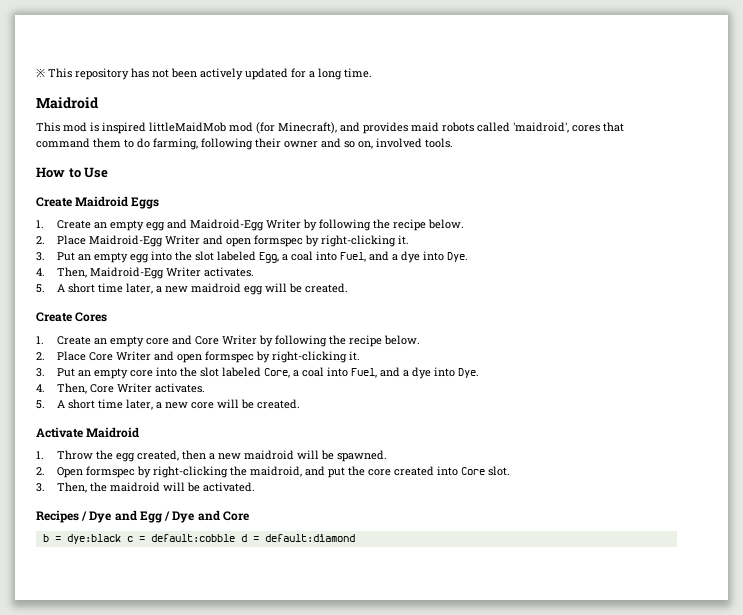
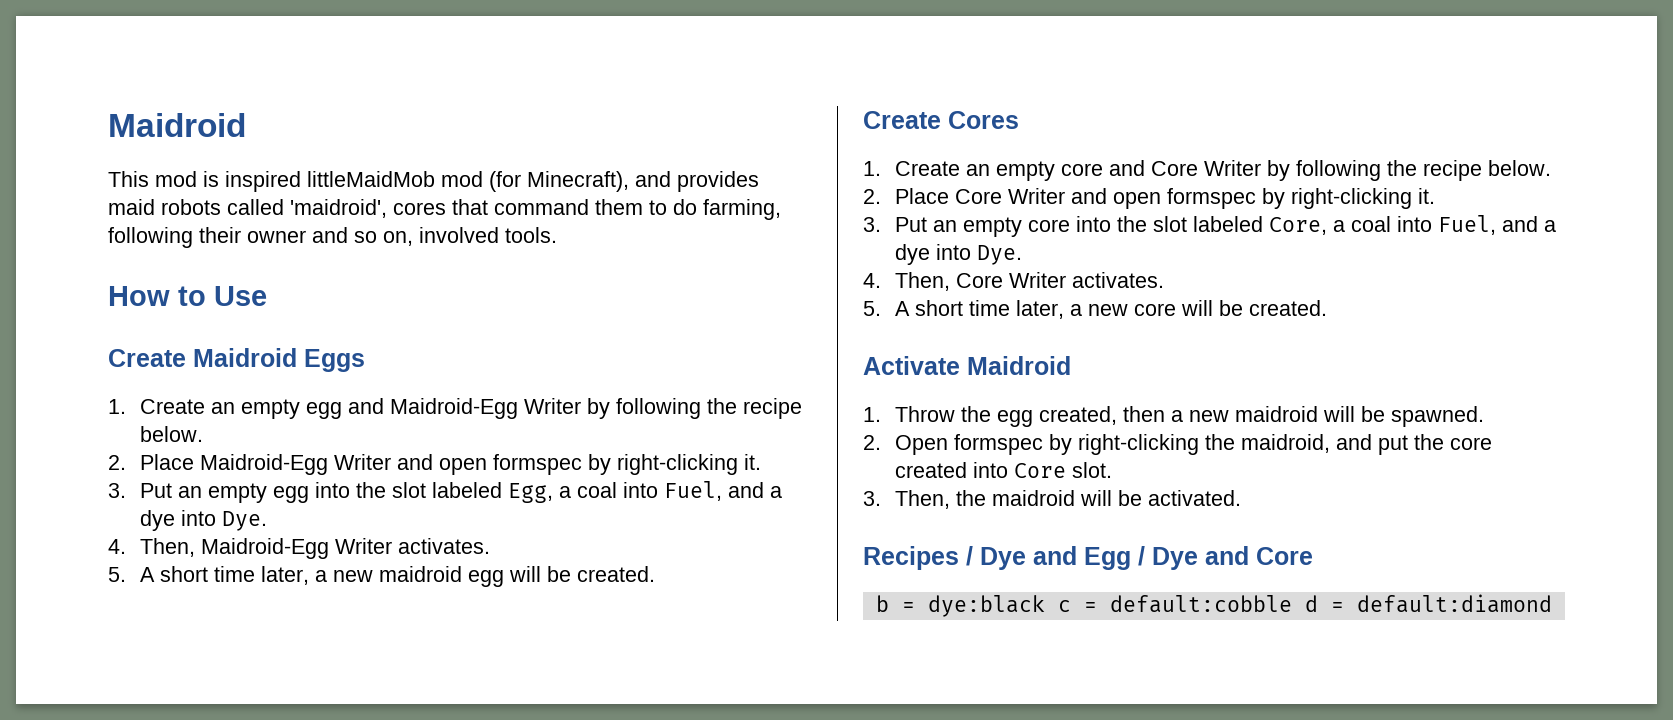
- ※ This repository has not been actively updated for a long time.

